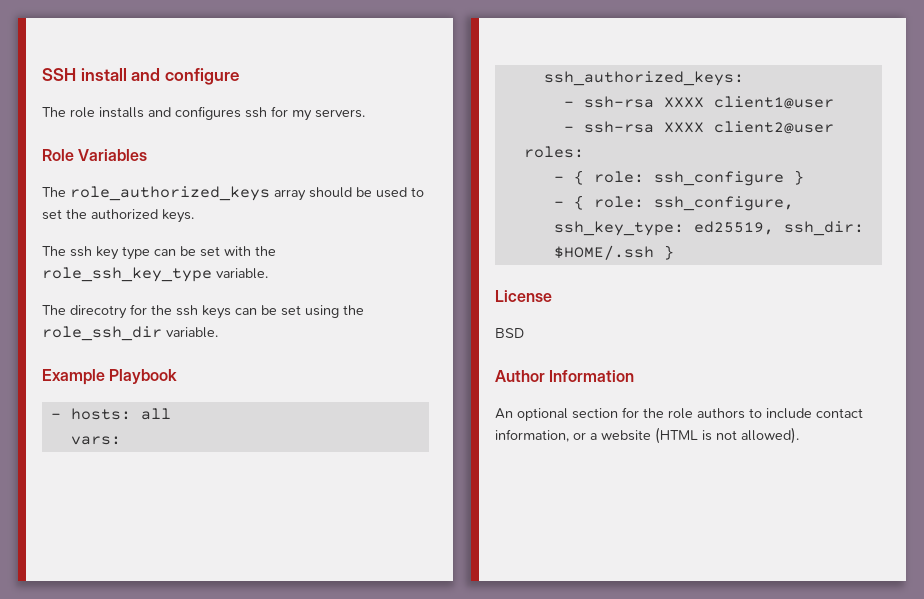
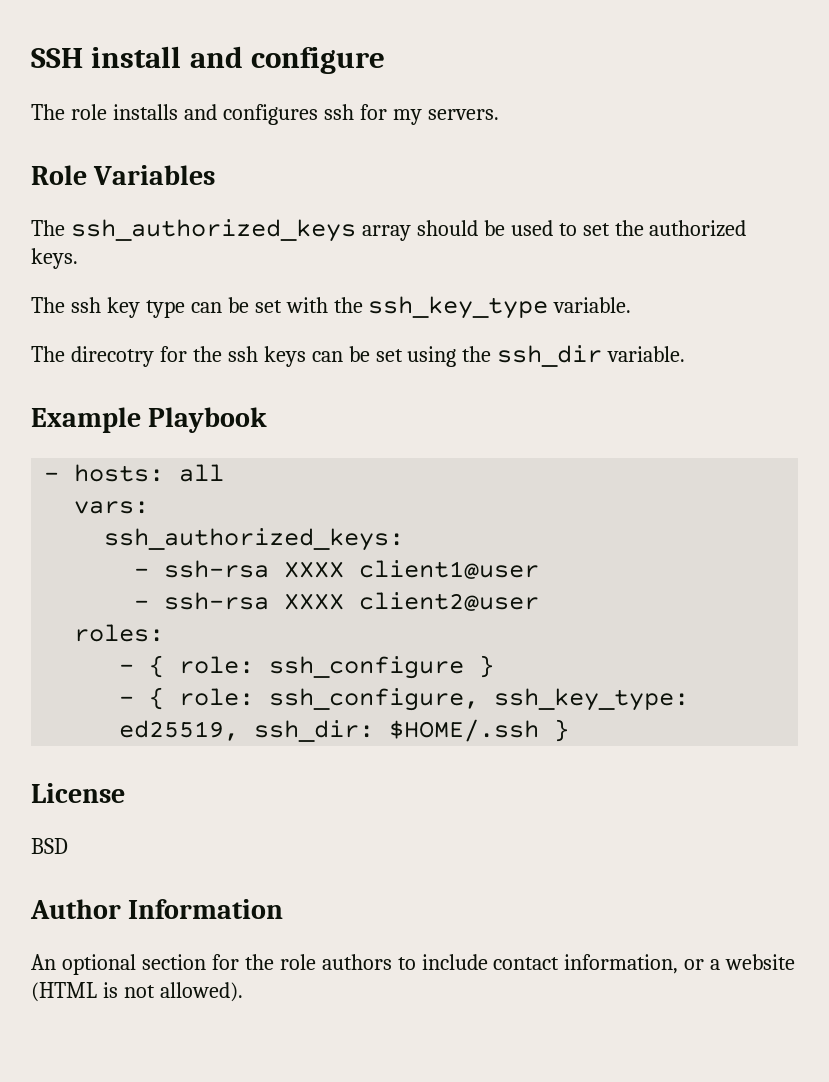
- The role_authorized_keys array should be used to set the authorized keys.
+ The ssh_authorized_keys array should be used to set the authorized keys.
- The ssh key type can be set with the role_ssh_key_type variable.
+ The ssh key type can be set with the ssh_key_type variable.
- The direcotry for the ssh keys can be set using the role_ssh_dir variable.
+ The direcotry for the ssh keys can be set using the ssh_dir variable.

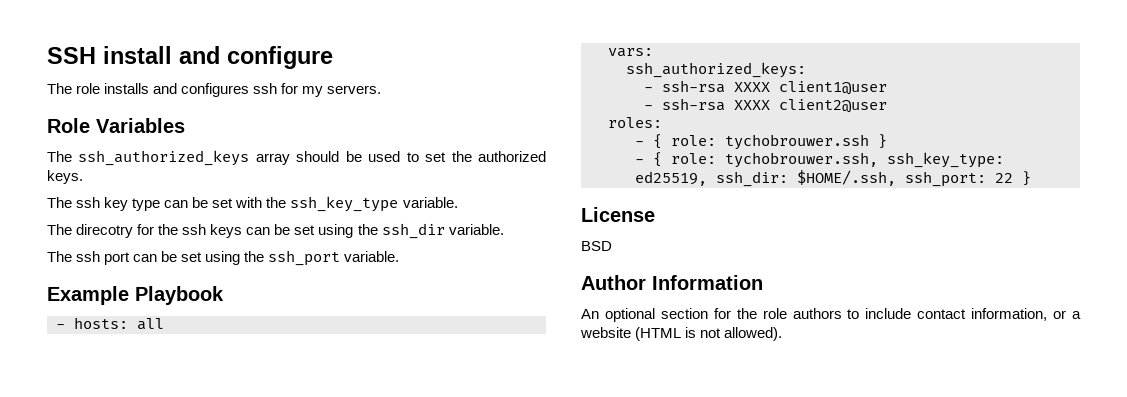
+ The ssh port can be set using the ssh_port variable.
- - { role: ssh_configure }
+ - { role: tychobrouwer.ssh }
- - { role: ssh_configure, ssh_key_type: ed25519, ssh_dir: $HOME/.ssh }
+ - { role: tychobrouwer.ssh, ssh_key_type: ed25519, ssh_dir: $HOME/.ssh, ssh_port: 22 }

